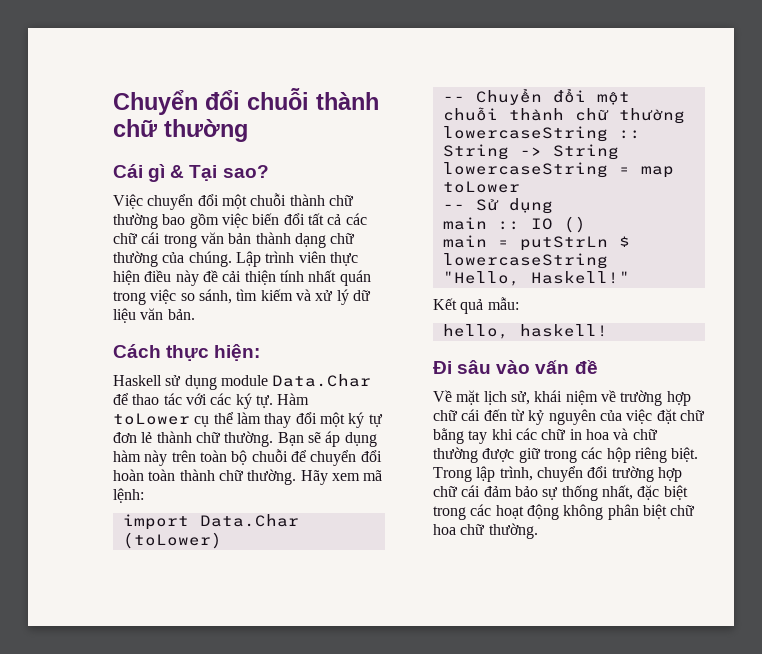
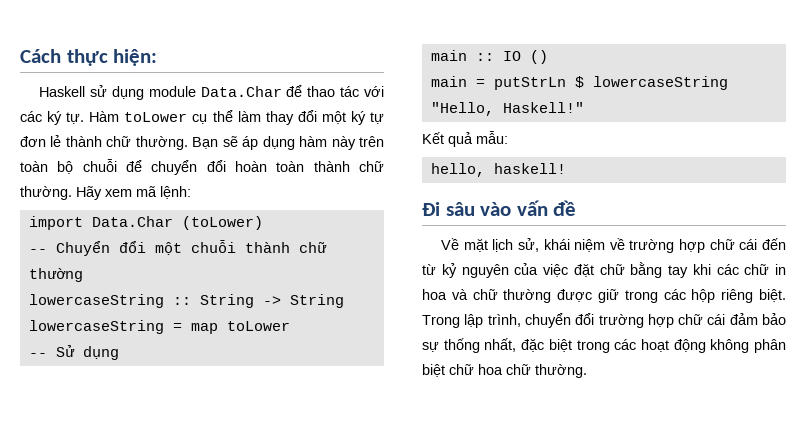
- Chuyển đổi chuỗi thành chữ thường
- Cái gì & Tại sao?
- Việc chuyển đổi một chuỗi thành chữ thường bao gồm việc biến đổi tất cả các chữ cái trong văn bản thành dạng chữ thường của chúng. Lập trình viên thực hiện điều này đề cải thiện tính nhất quán trong việc so sánh, tìm kiếm và xử lý dữ liệu văn bản.

